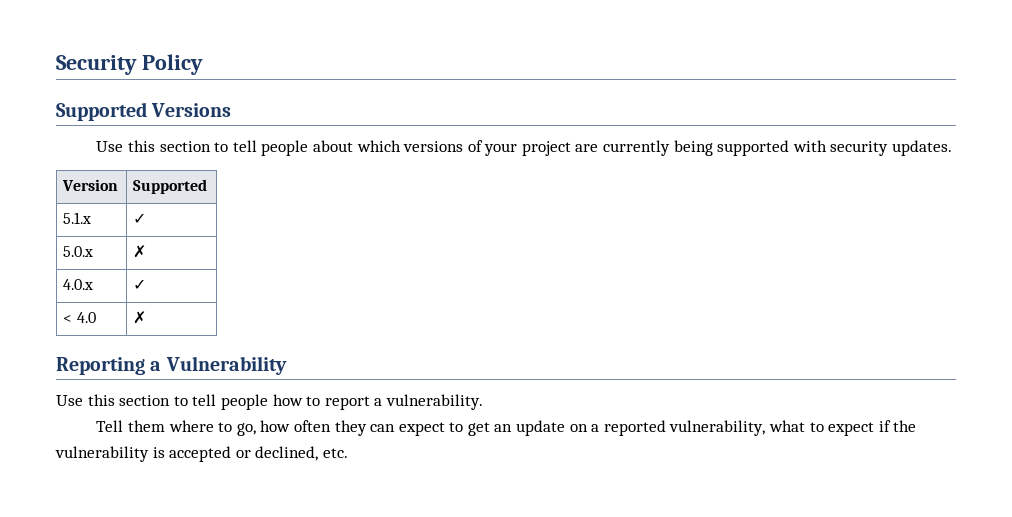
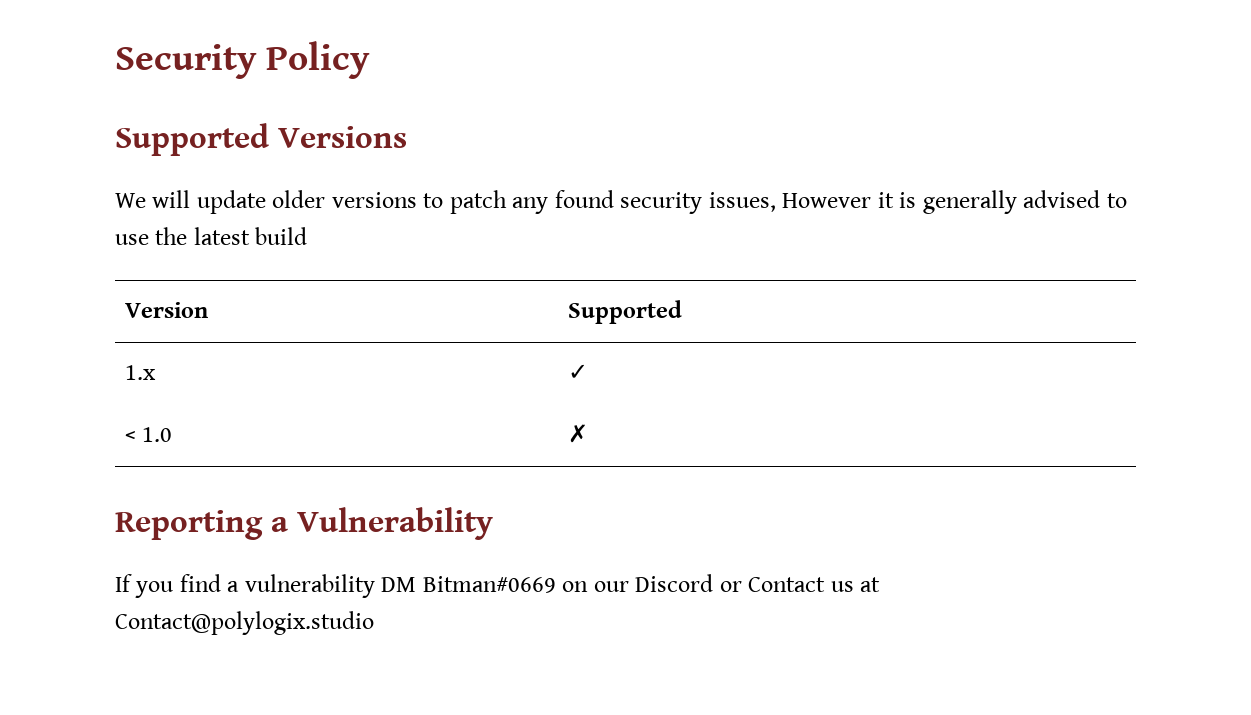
- Use this section to tell people about which versions of your project are currently being supported with security updates.
+ We will update older versions to patch any found security issues, However it is generally advised to use the latest build
  Version | Supported
- 5.1.x | ✓
- 5.0.x | ✗
- 4.0.x | ✓
+ 1.x | ✓
- < 4.0 | ✗
+ < 1.0 | ✗
- Use this section to tell people how to report a vulnerability.
- Tell them where to go, how often they can expect to get an update on a reported vulnerability, what to expect if the vulnerability is accepted or declined, etc.
+ If you find a vulnerability DM Bitman#0669 on our Discord or Contact us at Contact@polylogix.studio

